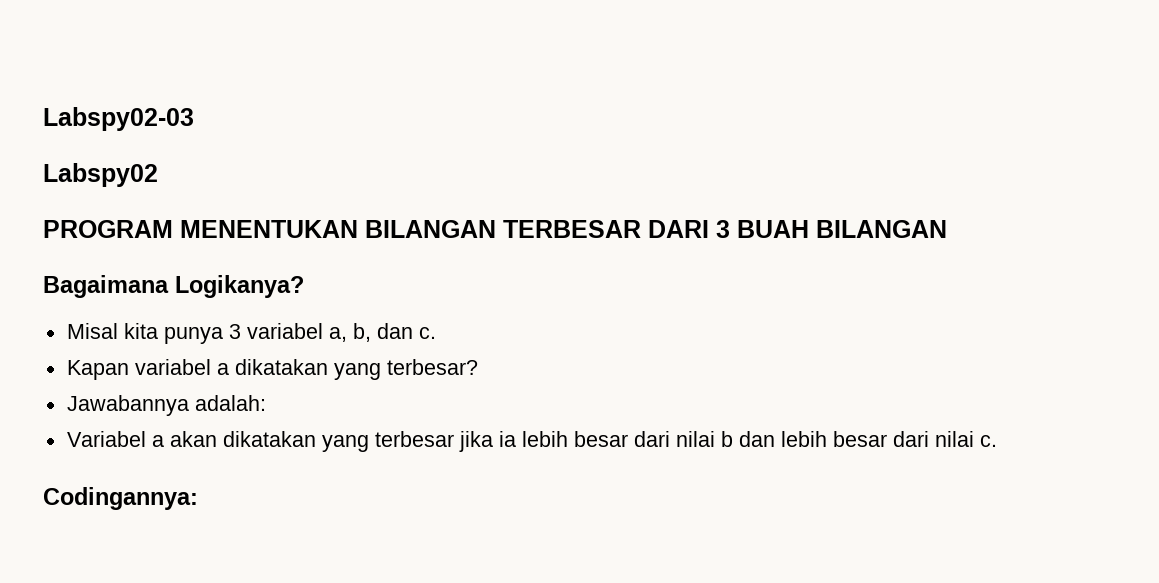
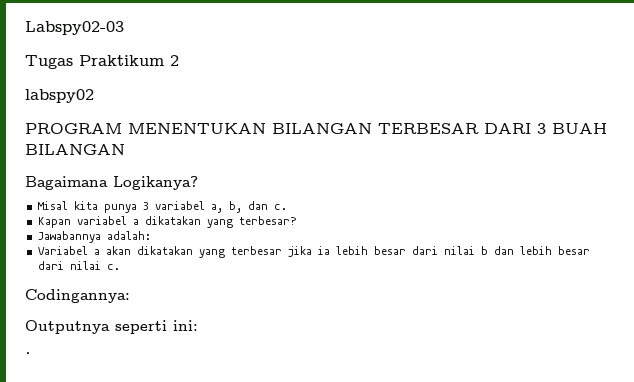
- Labspy02
+ Tugas Praktikum 2
+ labspy02
+ Outputnya seperti ini:
+ .

